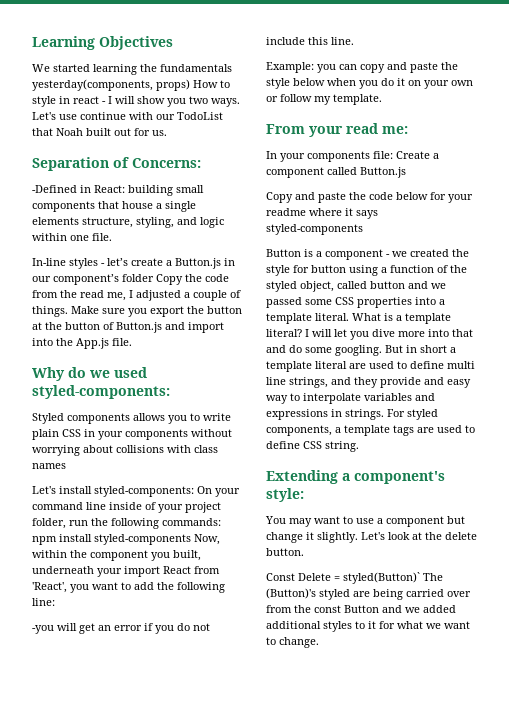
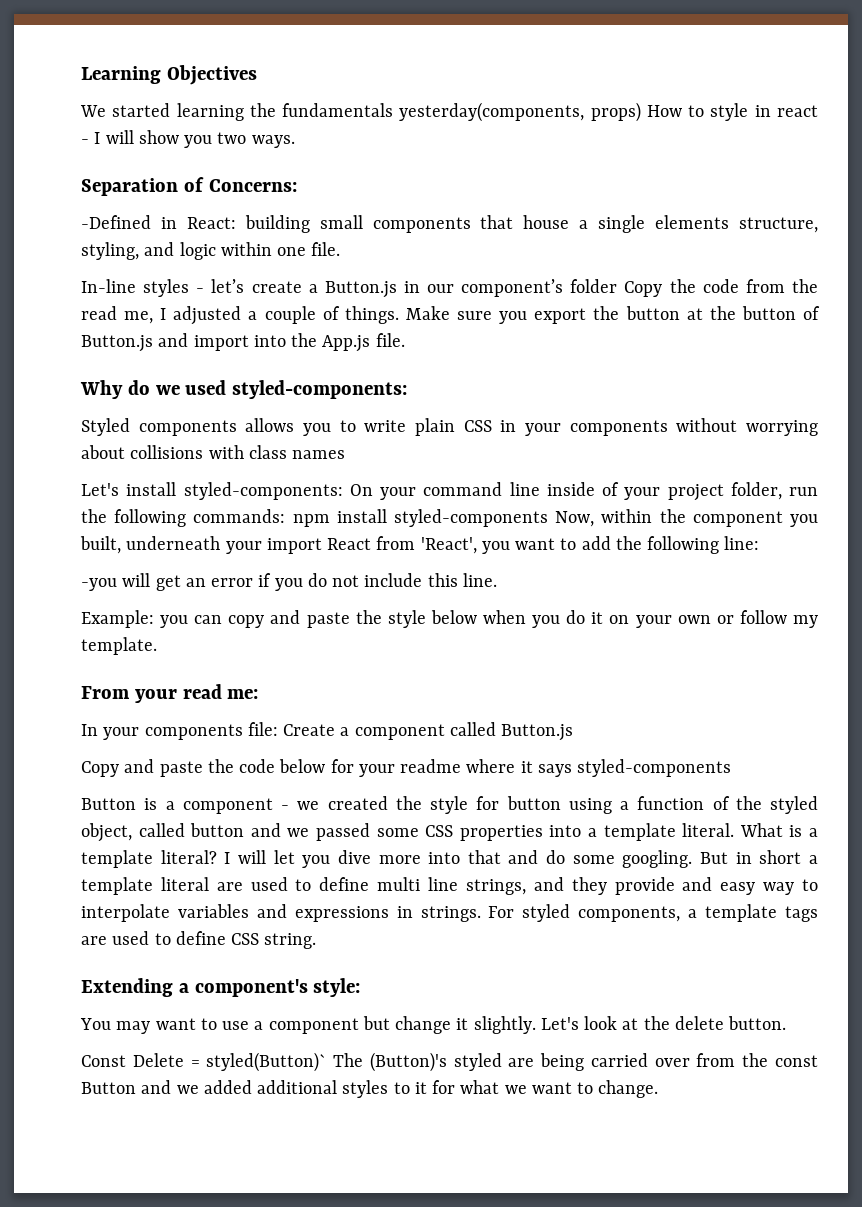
- Let's use continue with our TodoList that Noah built out for us.

